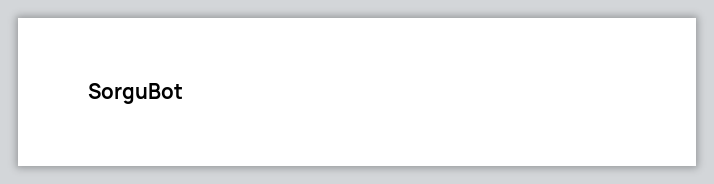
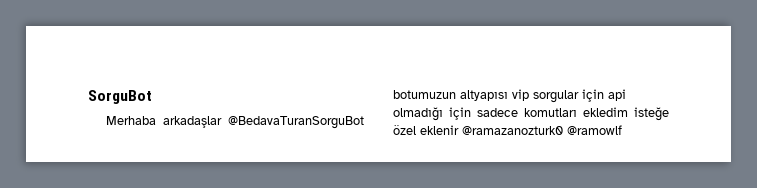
+ Merhaba arkadaşlar @BedavaTuranSorguBot botumuzun altyapısı vip sorgular için api olmadığı için sadece komutları ekledim isteğe özel eklenir @ramazanozturk0 @ramowlf

